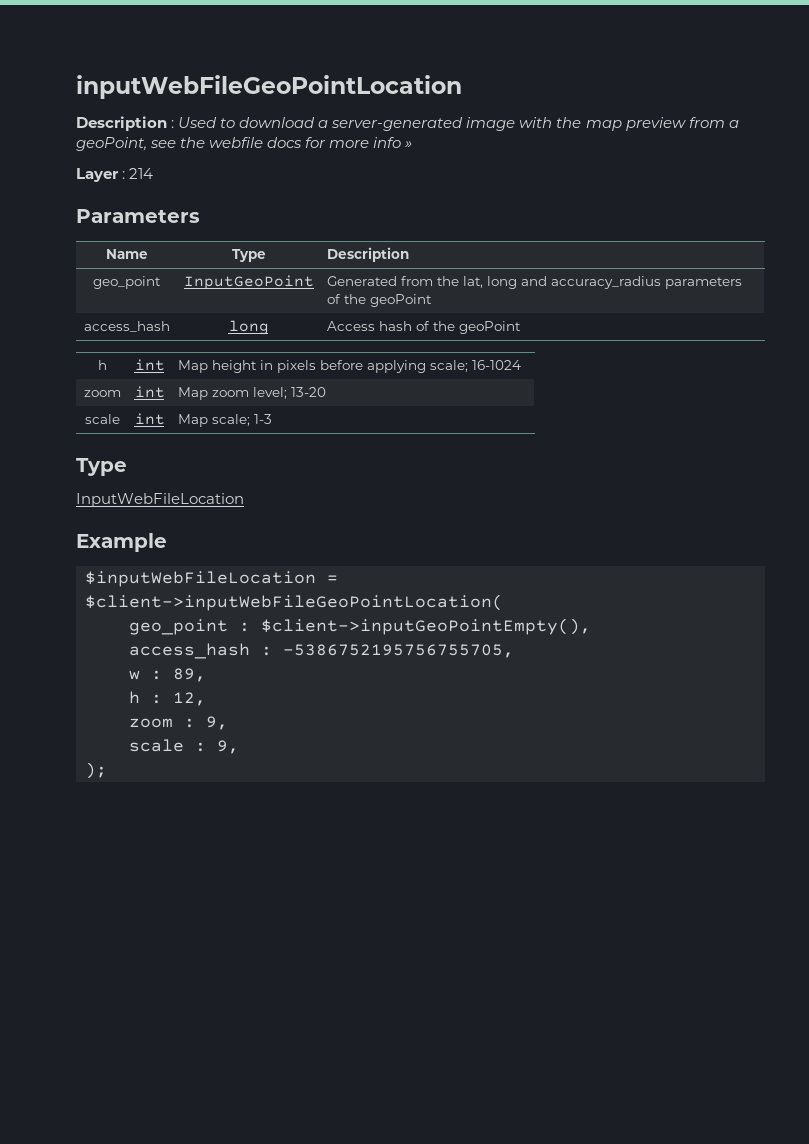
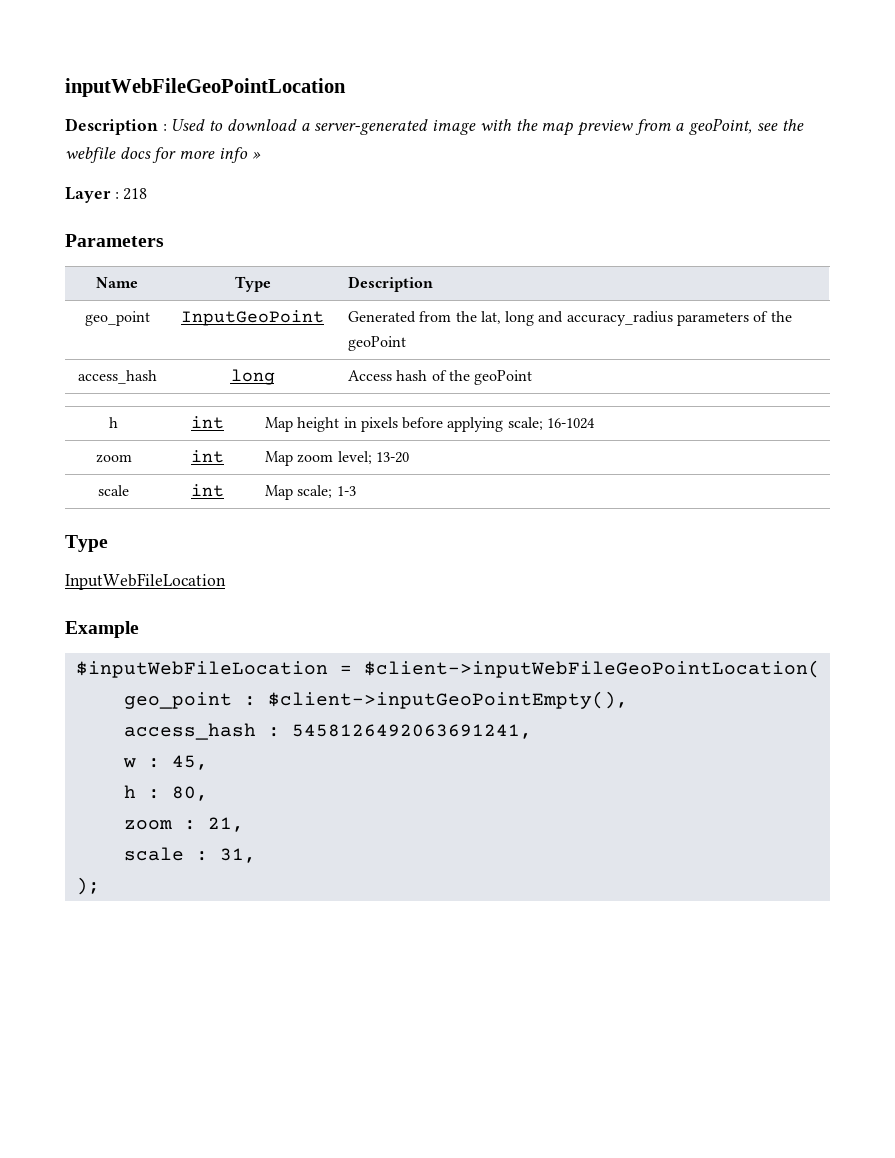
- Layer : 214
+ Layer : 218
- access_hash : -5386752195756755705,
+ access_hash : 5458126492063691241,
- w : 89,
+ w : 45,
- h : 12,
+ h : 80,
- zoom : 9,
+ zoom : 21,
- scale : 9,
+ scale : 31,

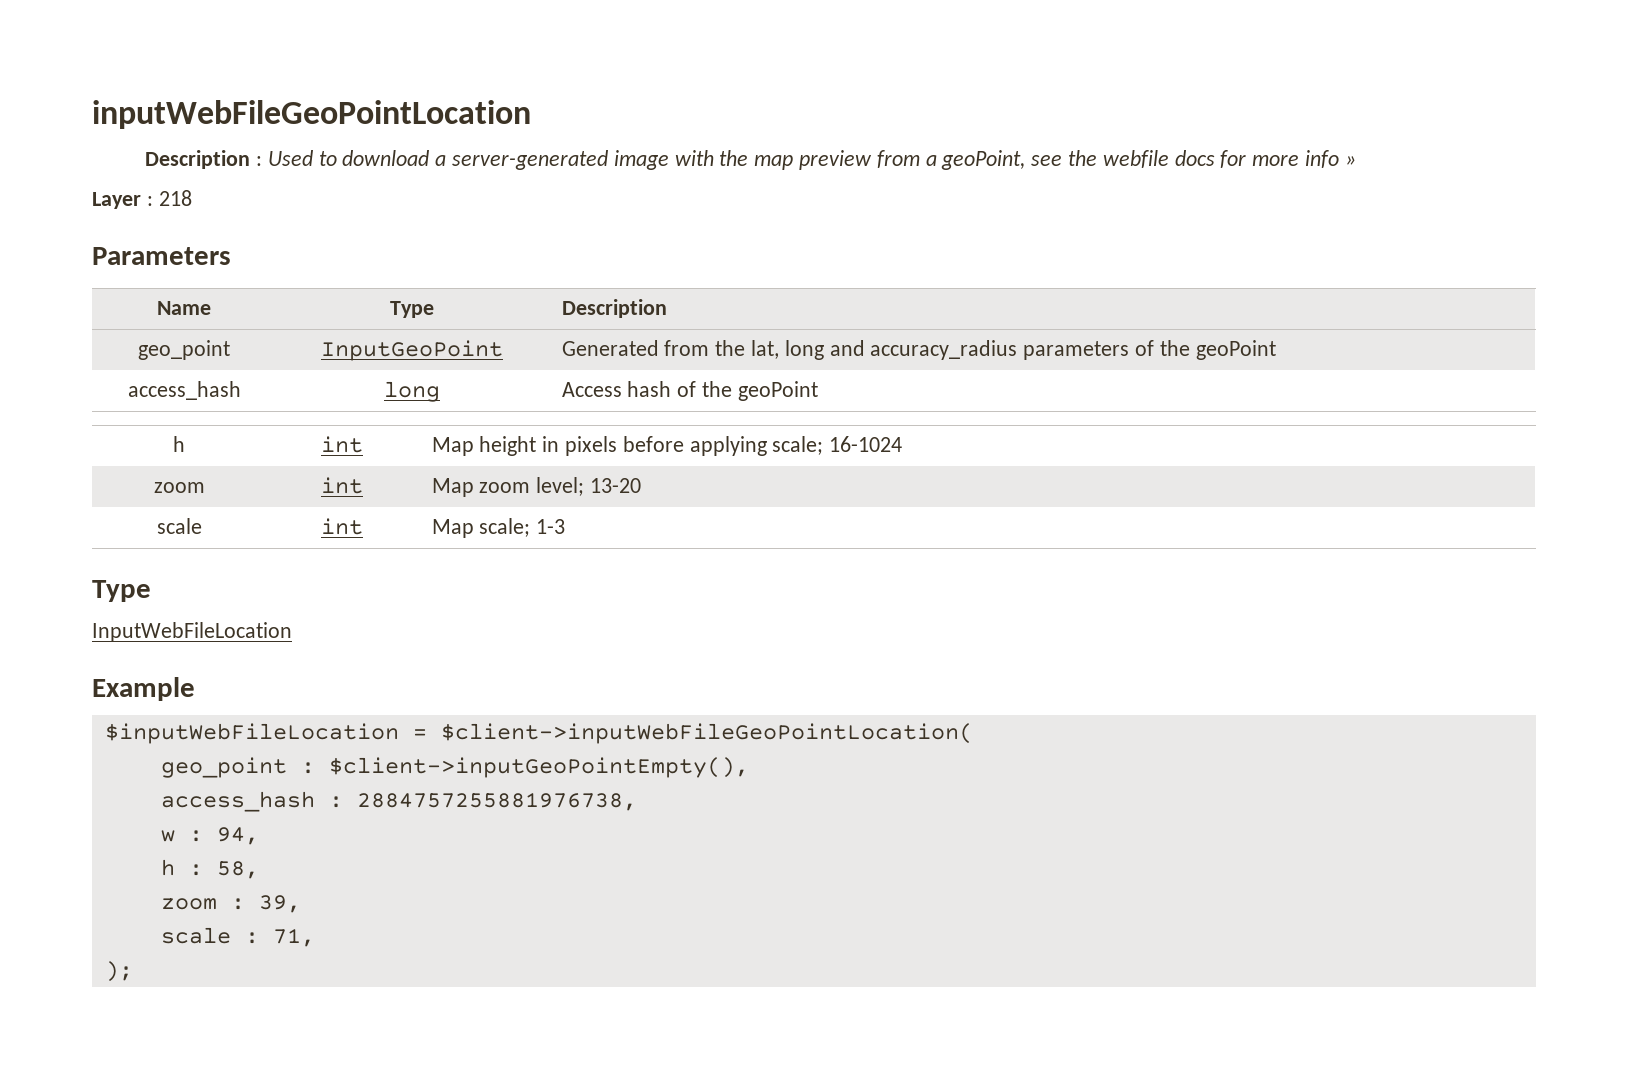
- access_hash : 5458126492063691241,
+ access_hash : 2884757255881976738,
- w : 45,
+ w : 94,
- h : 80,
+ h : 58,
- zoom : 21,
+ zoom : 39,
- scale : 31,
+ scale : 71,

